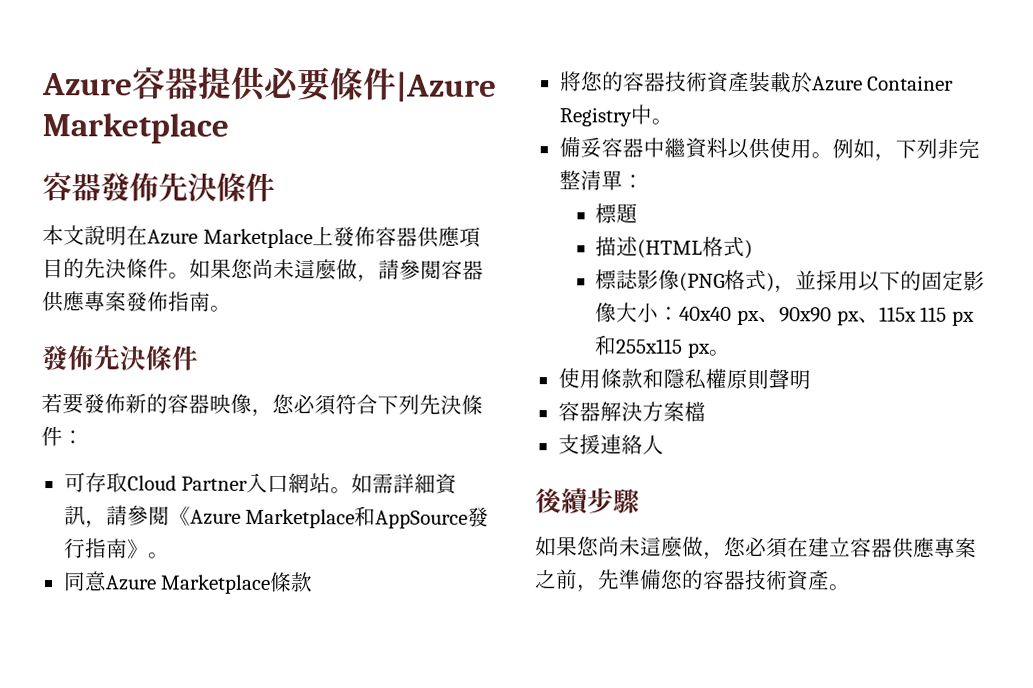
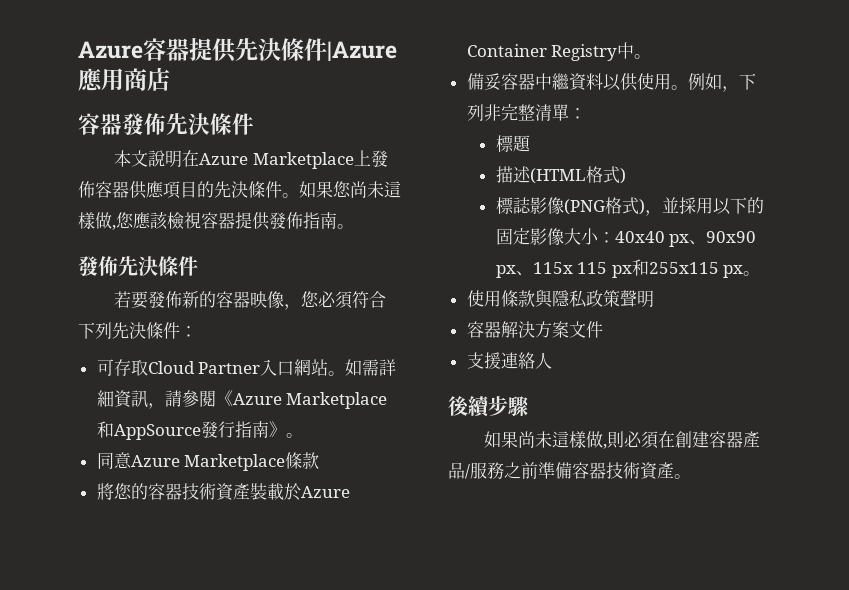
- Azure容器提供必要條件|Azure Marketplace
+ Azure容器提供先決條件|Azure應用商店
- 如果您尚未這麼做，請參閱容器供應專案發佈指南。
+ 如果您尚未這樣做,您應該檢視容器提供發佈指南。
- 使用條款和隱私權原則聲明
+ 使用條款與隱私政策聲明
- 容器解決方案檔
+ 容器解決方案文件
- 如果您尚未這麼做，您必須在建立容器供應專案之前，先準備您的容器技術資產。
+ 如果尚未這樣做,則必須在創建容器產品/服務之前準備容器技術資產。

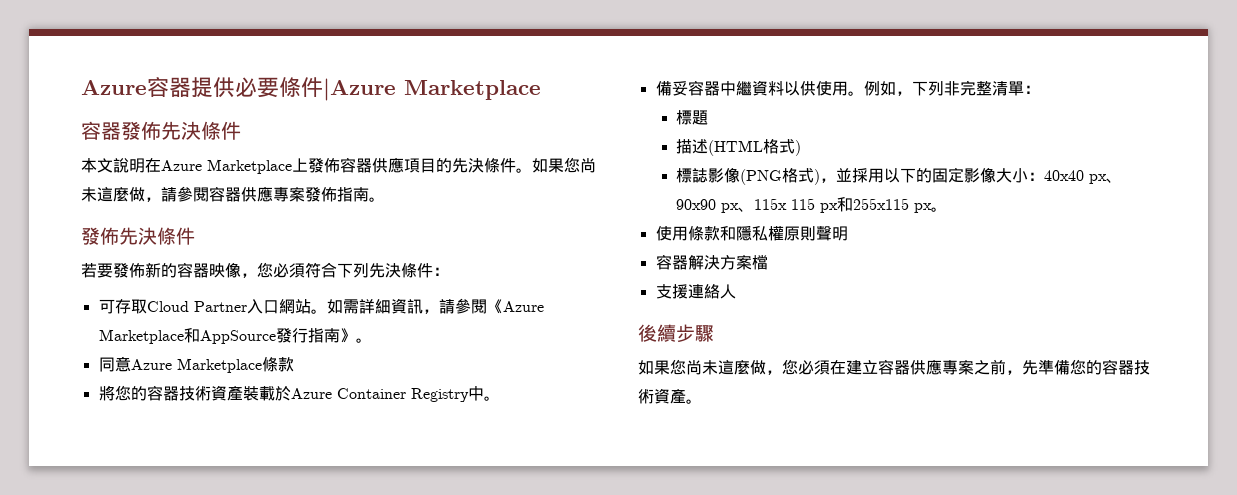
- Azure容器提供先決條件|Azure應用商店
+ Azure容器提供必要條件|Azure Marketplace
- 如果您尚未這樣做,您應該檢視容器提供發佈指南。
+ 如果您尚未這麼做，請參閱容器供應專案發佈指南。
- 使用條款與隱私政策聲明
+ 使用條款和隱私權原則聲明
- 容器解決方案文件
+ 容器解決方案檔
- 如果尚未這樣做,則必須在創建容器產品/服務之前準備容器技術資產。
+ 如果您尚未這麼做，您必須在建立容器供應專案之前，先準備您的容器技術資產。

